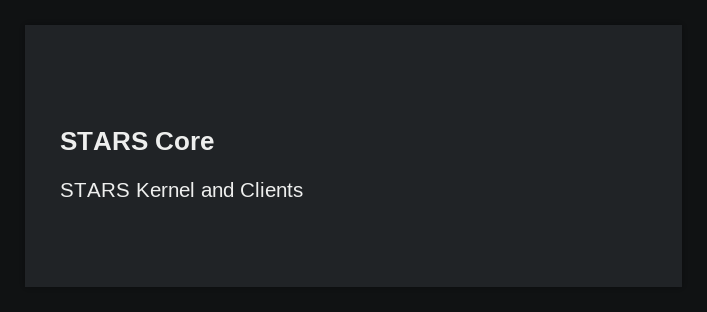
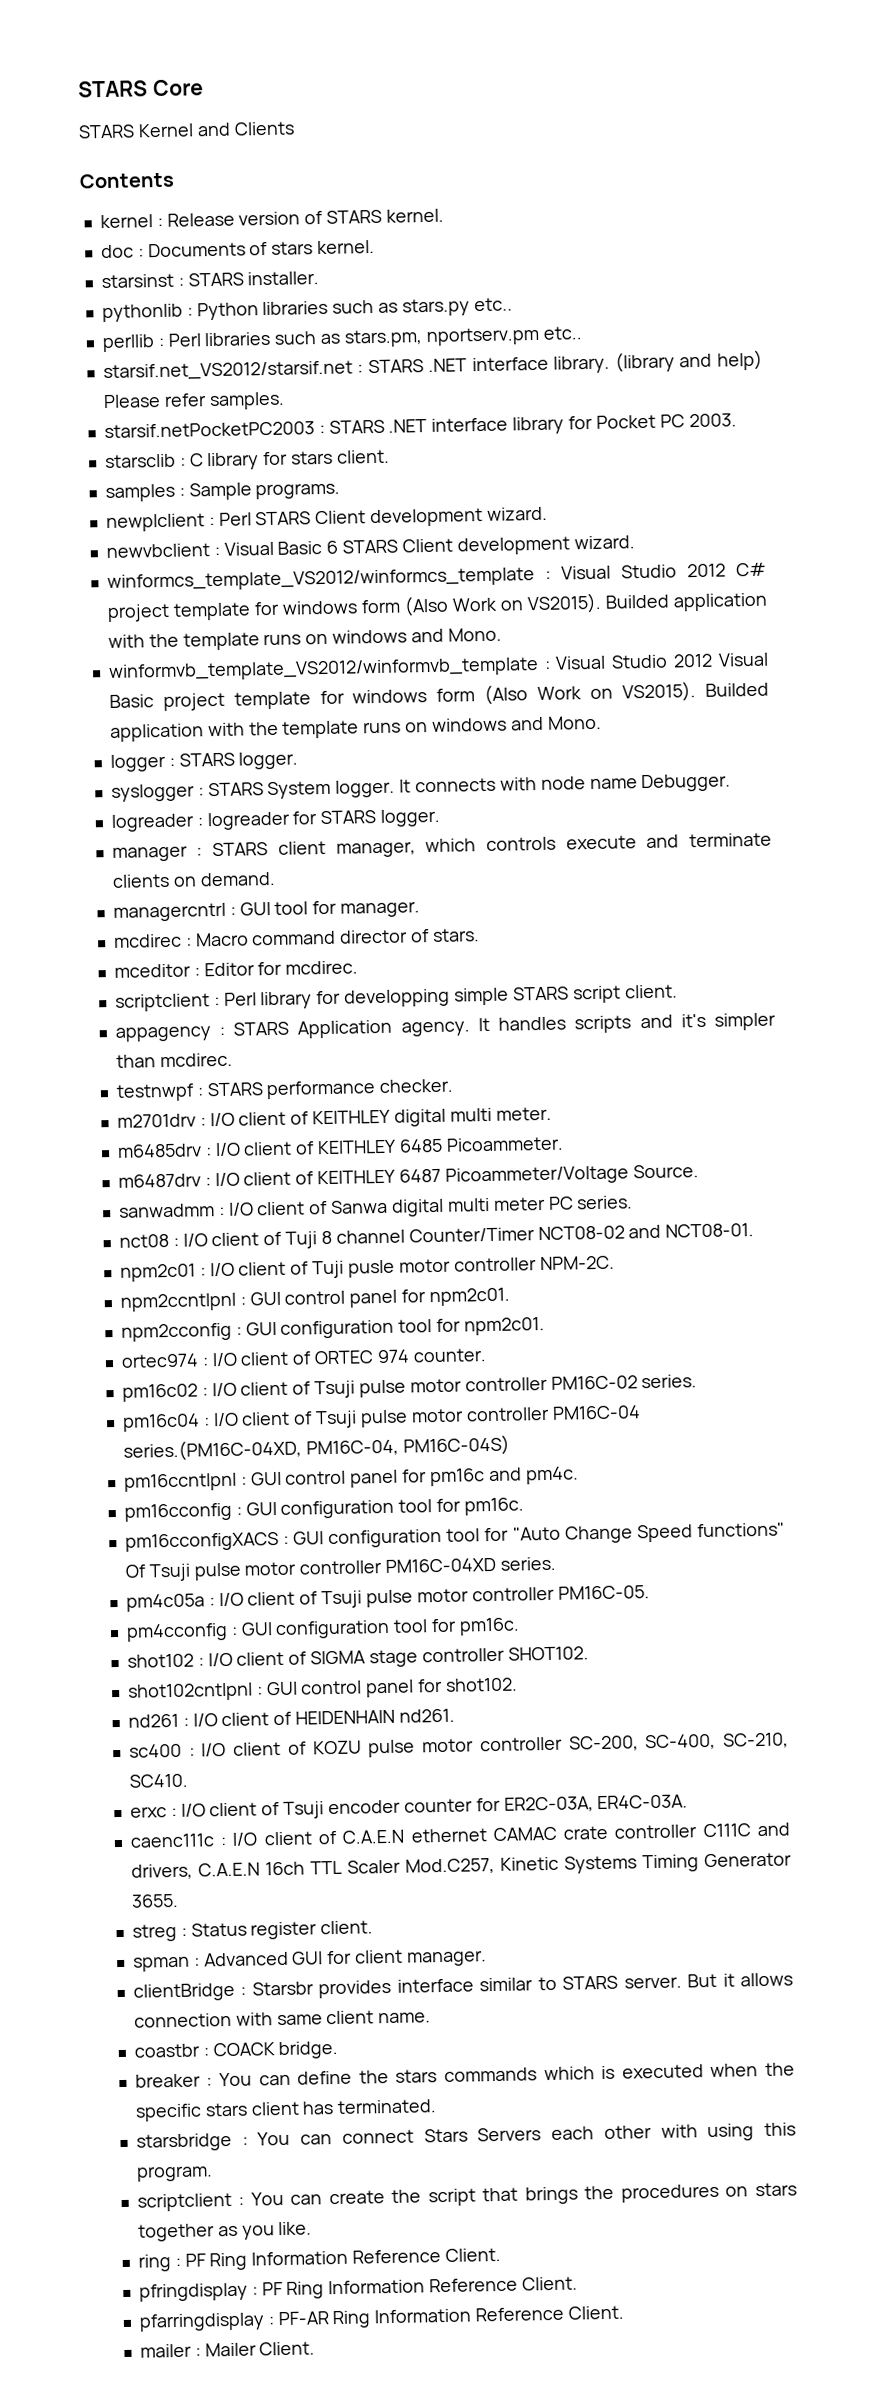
+ Contents
+ kernel : Release version of STARS kernel.
+ doc : Documents of stars kernel.
+ starsinst : STARS installer.
+ pythonlib : Python libraries such as stars.py etc..
+ perllib : Perl libraries such as stars.pm, nportserv.pm etc..
+ starsif.net_VS2012/starsif.net : STARS .NET interface library. (library and help) Please refer samples.
+ starsif.netPocketPC2003 : STARS .NET interface library for Pocket PC 2003.
+ starsclib : C library for stars client.
+ samples : Sample programs.
+ newplclient : Perl STARS Client development wizard.
+ newvbclient : Visual Basic 6 STARS Client development wizard.
+ winformcs_template_VS2012/winformcs_template : Visual Studio 2012 C# project template for windows form (Also Work on VS2015). Builded application with the template runs on windows and Mono.
+ winformvb_template_VS2012/winformvb_template : Visual Studio 2012 Visual Basic project template for windows form (Also Work on VS2015). Builded application with the template runs on windows and Mono.
+ logger : STARS logger.
+ syslogger : STARS System logger. It connects with node name Debugger.
+ logreader : logreader for STARS logger.
+ manager : STARS client manager, which controls execute and terminate clients on demand.
+ managercntrl : GUI tool for manager.
+ mcdirec : Macro command director of stars.
+ mceditor : Editor for mcdirec.
+ scriptclient : Perl library for developping simple STARS script client.
+ appagency : STARS Application agency. It handles scripts and it's simpler than mcdirec.
+ testnwpf : STARS performance checker.
+ m2701drv : I/O client of KEITHLEY digital multi meter.
+ m6485drv : I/O client of KEITHLEY 6485 Picoammeter.
+ m6487drv : I/O client of KEITHLEY 6487 Picoammeter/Voltage Source.
+ sanwadmm : I/O client of Sanwa digital multi meter PC series.
+ nct08 : I/O client of Tuji 8 channel Counter/Timer NCT08-02 and NCT08-01.
+ npm2c01 : I/O client of Tuji pusle motor controller NPM-2C.
+ npm2ccntlpnl : GUI control panel for npm2c01.
+ npm2cconfig : GUI configuration tool for npm2c01.
+ ortec974 : I/O client of ORTEC 974 counter.
+ pm16c02 : I/O client of Tsuji pulse motor controller PM16C-02 series.
+ pm16c04 : I/O client of Tsuji pulse motor controller PM16C-04 series.(PM16C-04XD, PM16C-04, PM16C-04S)
+ pm16ccntlpnl : GUI control panel for pm16c and pm4c.
+ pm16cconfig : GUI configuration tool for pm16c.
+ pm16cconfigXACS : GUI configuration tool for "Auto Change Speed functions" Of Tsuji pulse motor controller PM16C-04XD series.
+ pm4c05a : I/O client of Tsuji pulse motor controller PM16C-05.
+ pm4cconfig : GUI configuration tool for pm16c.
+ shot102 : I/O client of SIGMA stage controller SHOT102.
+ shot102cntlpnl : GUI control panel for shot102.
+ nd261 : I/O client of HEIDENHAIN nd261.
+ sc400 : I/O client of KOZU pulse motor controller SC-200, SC-400, SC-210, SC410.
+ erxc : I/O client of Tsuji encoder counter for ER2C-03A, ER4C-03A.
+ caenc111c : I/O client of C.A.E.N ethernet CAMAC crate controller C111C and drivers, C.A.E.N 16ch TTL Scaler Mod.C257, Kinetic Systems Timing Generator 3655.
+ streg : Status register client.
+ spman : Advanced GUI for client manager.
+ clientBridge : Starsbr provides interface similar to STARS server. But it allows connection with same client name.
+ coastbr : COACK bridge.
+ breaker : You can define the stars commands which is executed when the specific stars client has terminated.
+ starsbridge : You can connect Stars Servers each other with using this program.
+ scriptclient : You can create the script that brings the procedures on stars together as you like.
+ ring : PF Ring Information Reference Client.
+ pfringdisplay : PF Ring Information Reference Client.
+ pfarringdisplay : PF-AR Ring Information Reference Client.
+ mailer : Mailer Client.

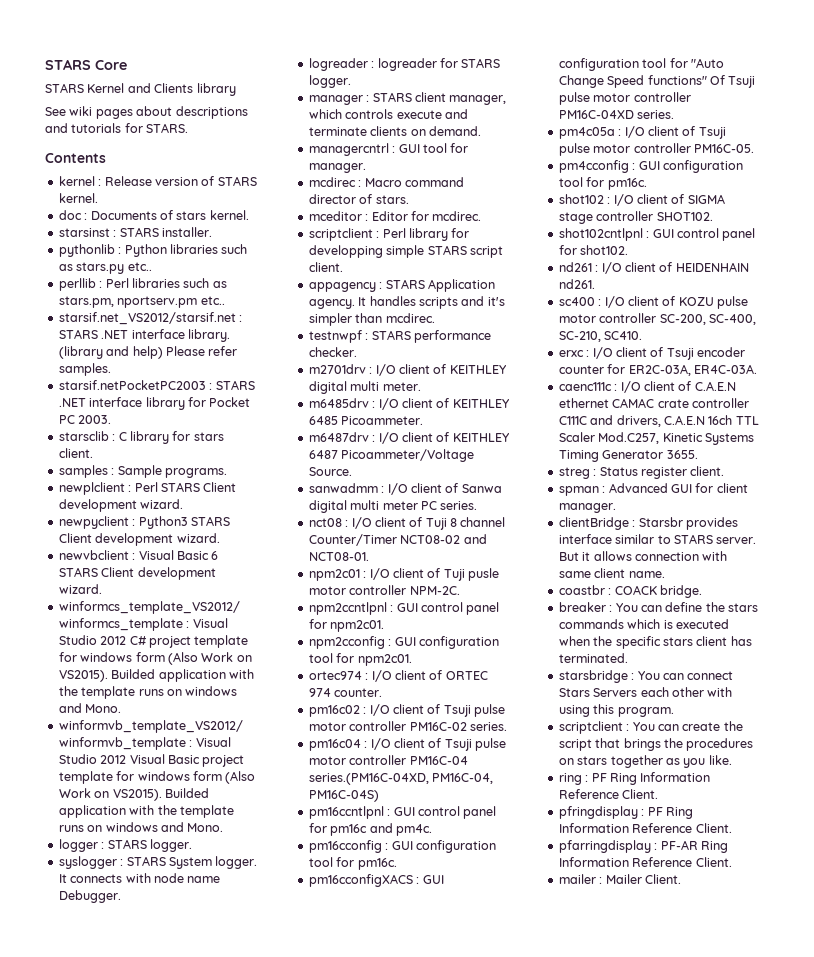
- STARS Kernel and Clients
+ STARS Kernel and Clients library
+ See wiki pages about descriptions and tutorials for STARS.
+ newpyclient : Python3 STARS Client development wizard.

